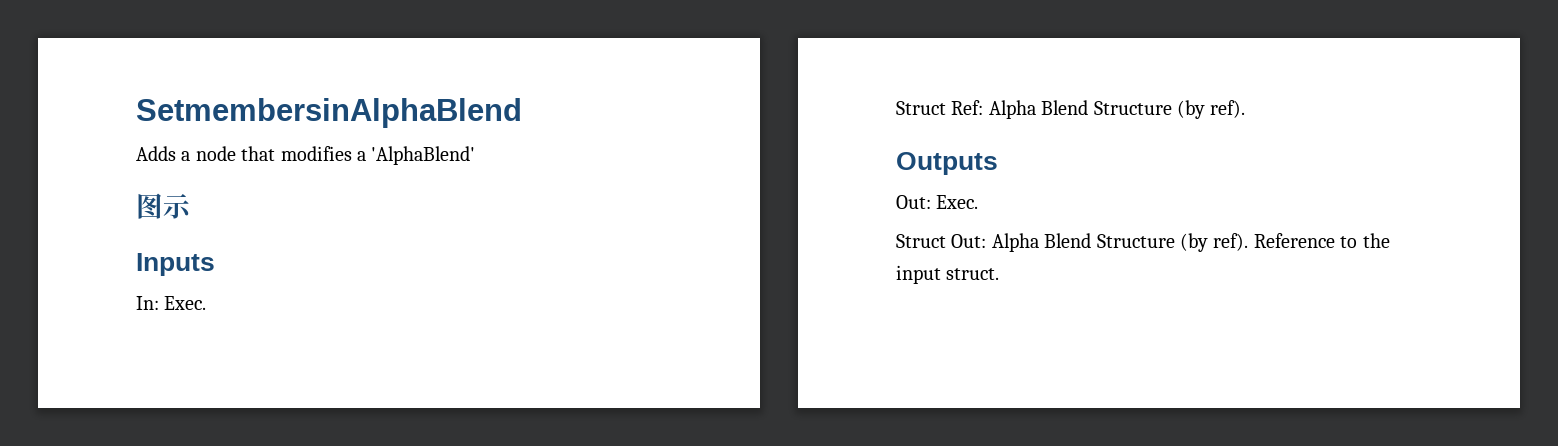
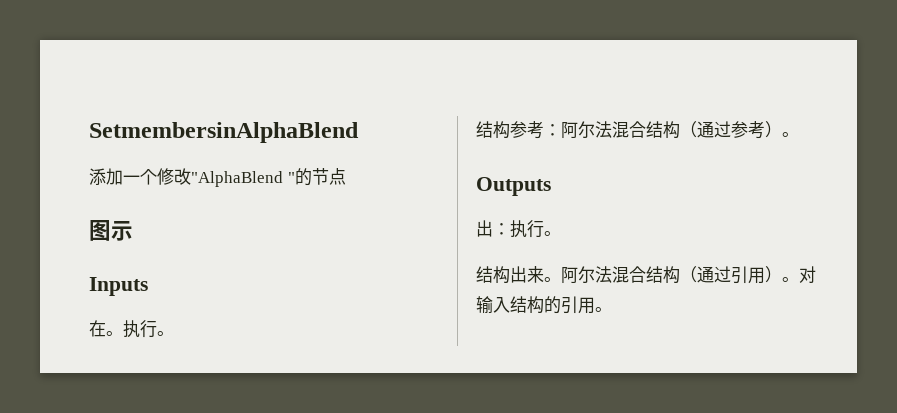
- Adds a node that modifies a 'AlphaBlend'
+ 添加一个修改"AlphaBlend "的节点
  图示
  Inputs
- In: Exec.
- Struct Ref: Alpha Blend Structure (by ref).
+ 在。执行。
+ 结构参考：阿尔法混合结构（通过参考）。
  Outputs
- Out: Exec.
- Struct Out: Alpha Blend Structure (by ref). Reference to the input struct.
+ 出：执行。
+ 结构出来。阿尔法混合结构（通过引用）。对输入结构的引用。

